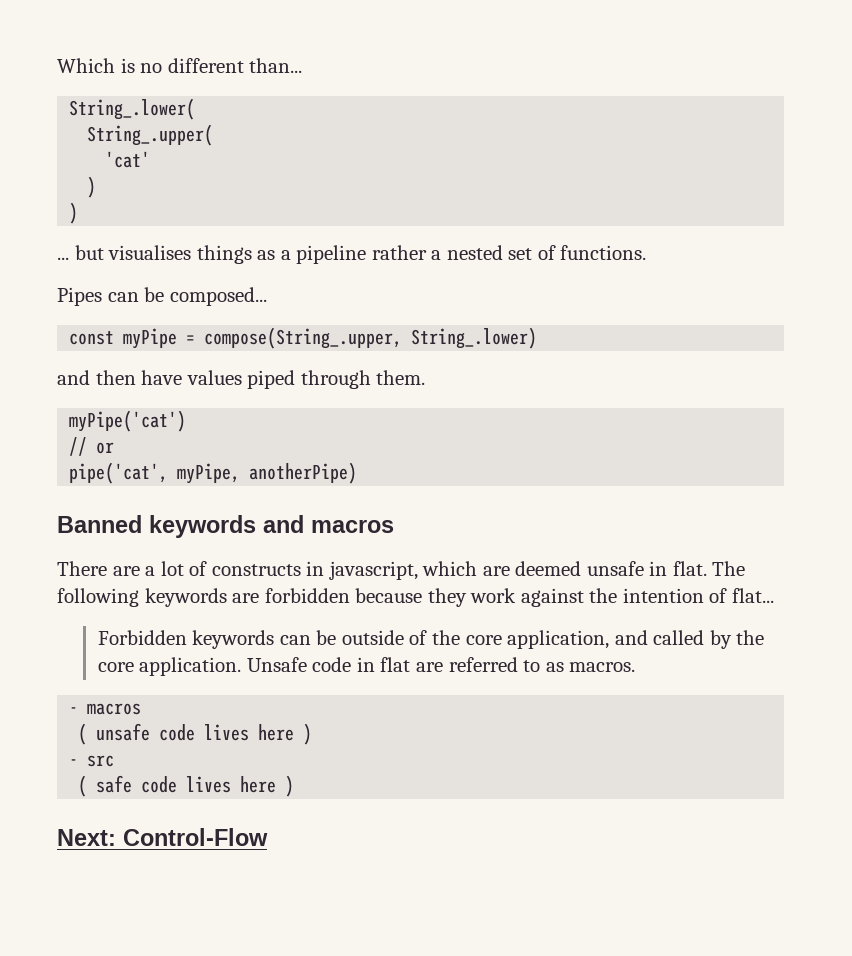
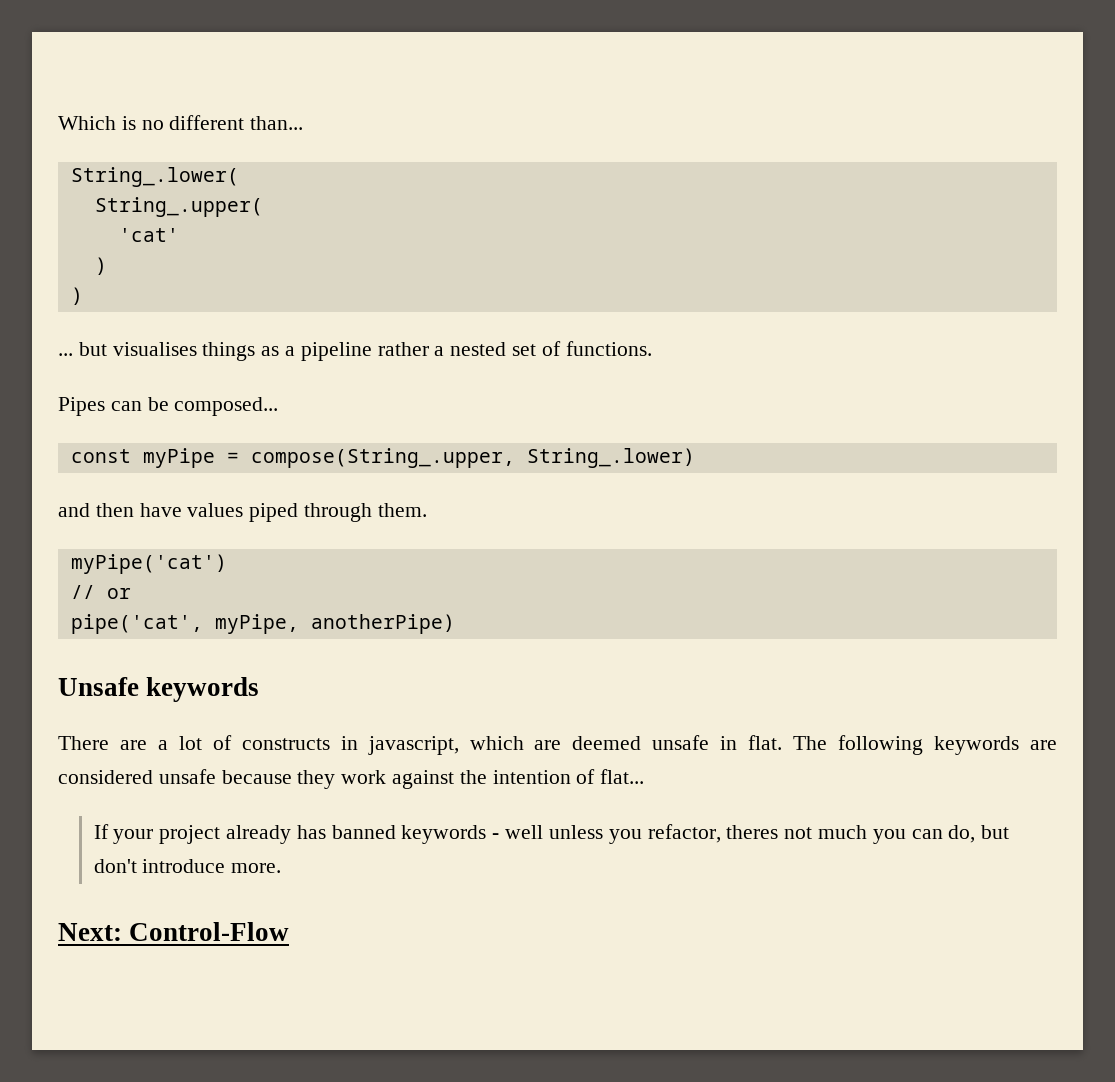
- Banned keywords and macros
+ Unsafe keywords
- The following keywords are forbidden because they work against the intention of flat...
+ The following keywords are considered unsafe because they work against the intention of flat...
- Forbidden keywords can be outside of the core application, and called by the core application. Unsafe code in flat are referred to as macros.
- - macros
- ( unsafe code lives here )
- - src
- ( safe code lives here )
+ If your project already has banned keywords - well unless you refactor, theres not much you can do, but don't introduce more.

